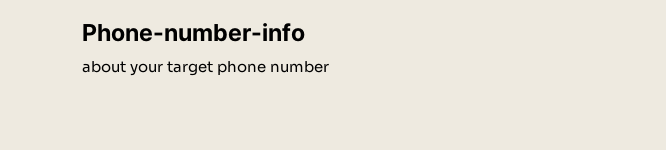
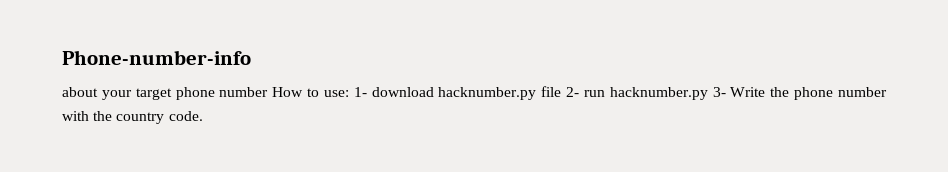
- about your target phone number
+ about your target phone number How to use: 1- download hacknumber.py file 2- run hacknumber.py 3- Write the phone number with the country code.

